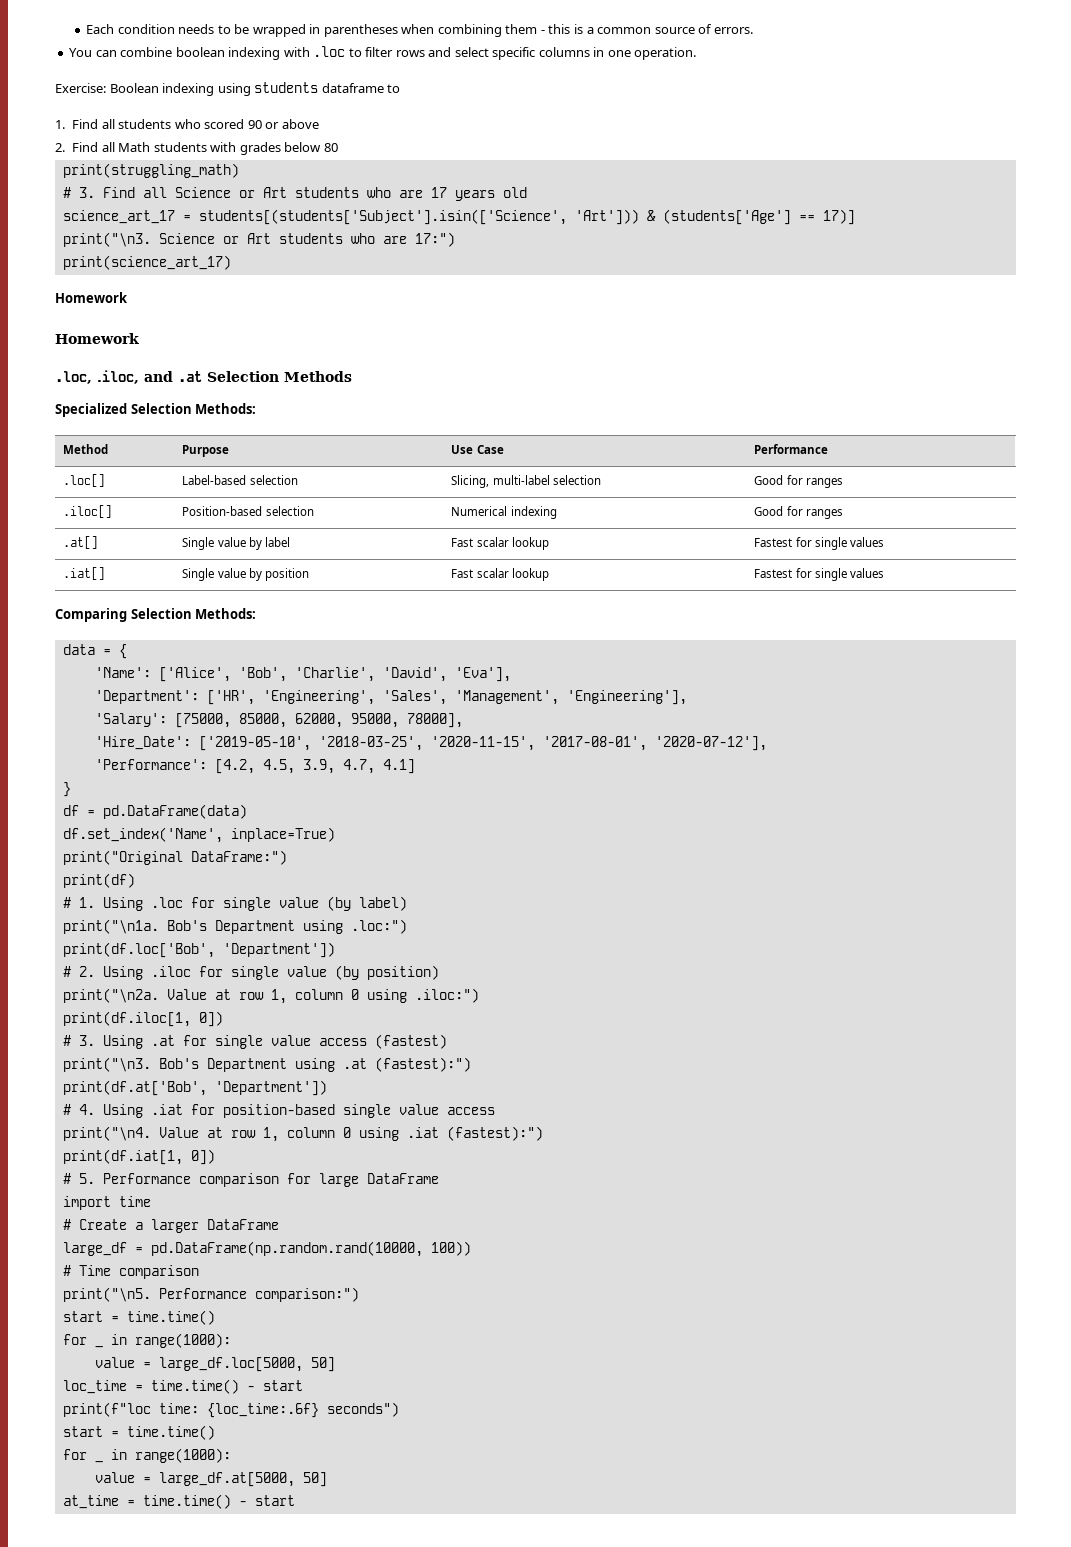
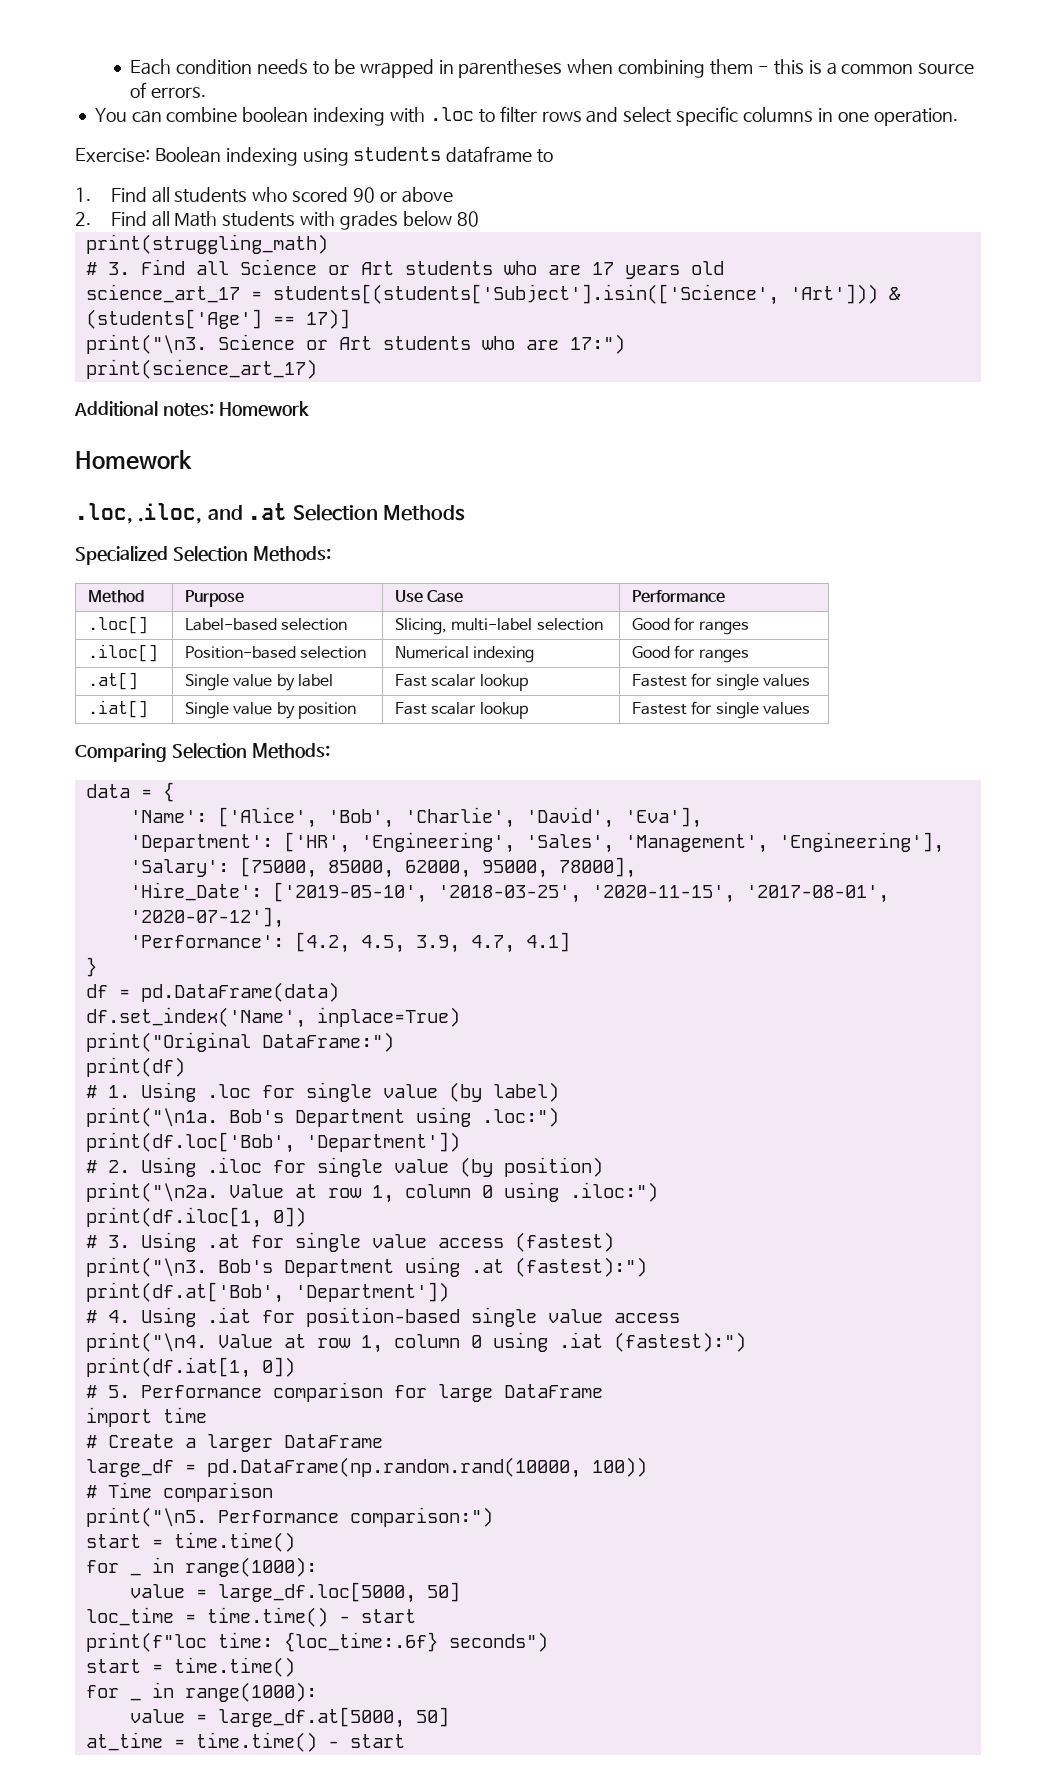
  print(science_art_17)
- Homework
+ Additional notes: Homework

